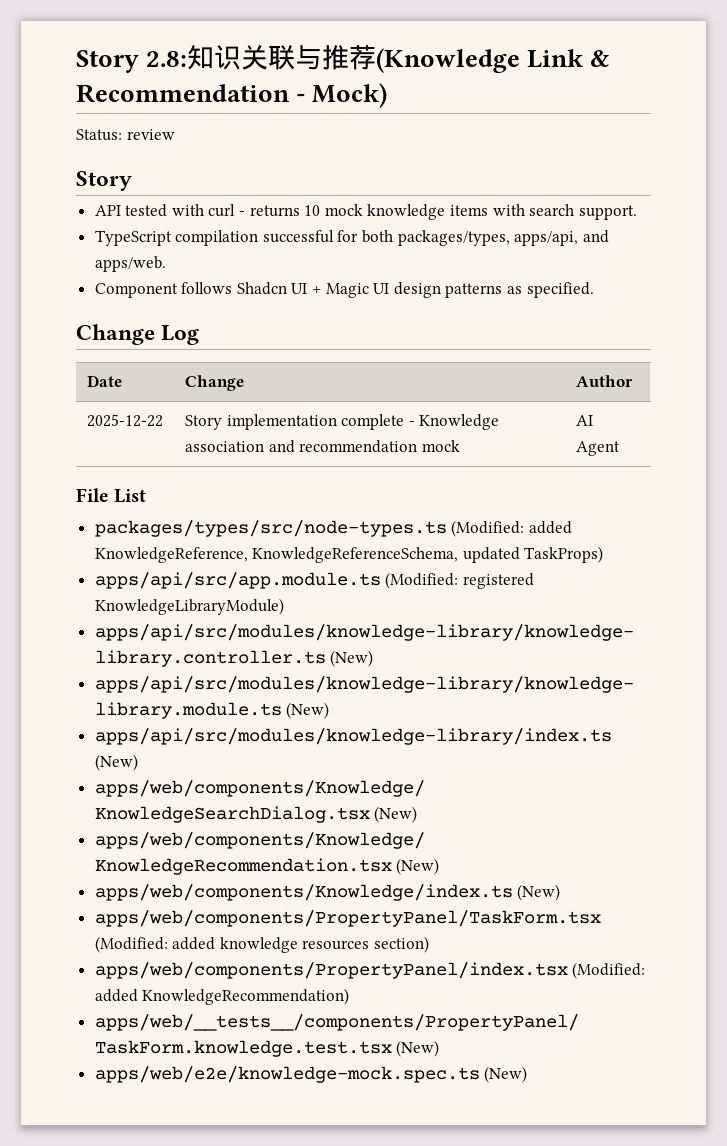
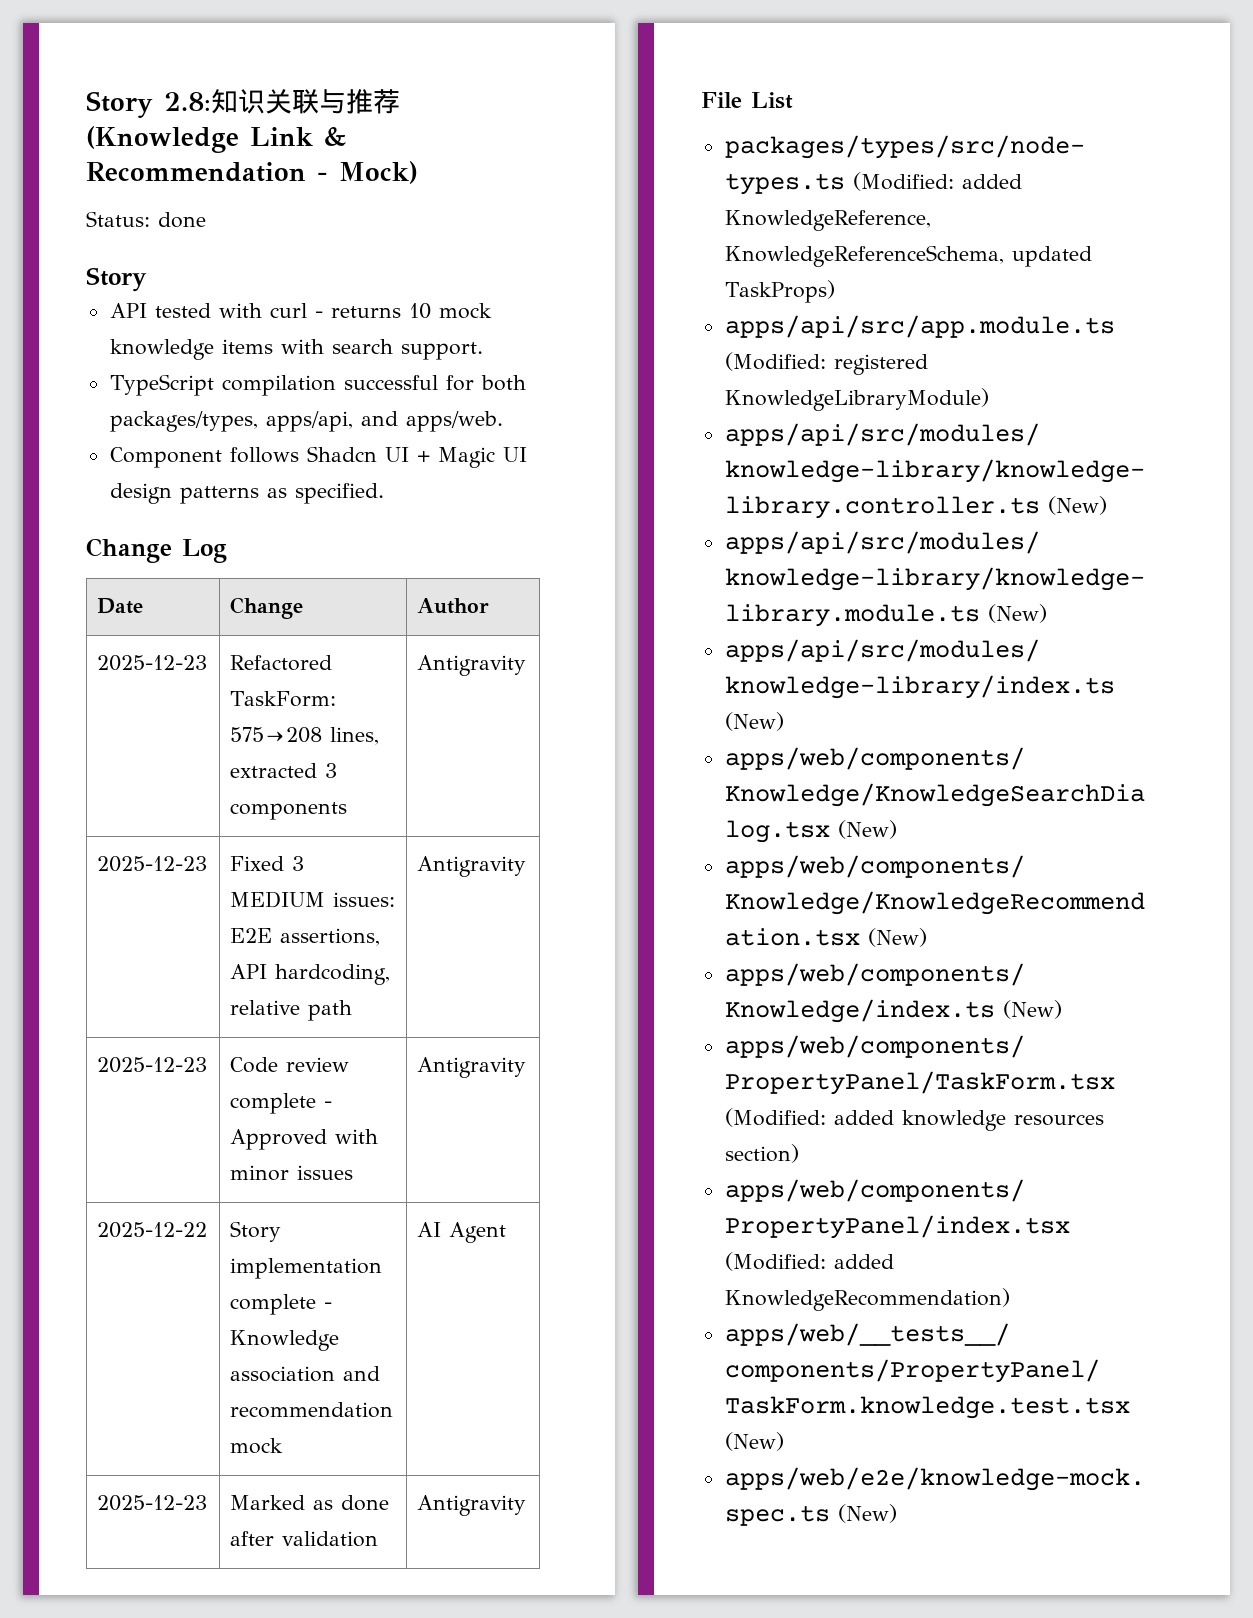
- Status: review
+ Status: done
+ 2025-12-23 | Refactored TaskForm: 575→208 lines, extracted 3 components | Antigravity
+ 2025-12-23 | Fixed 3 MEDIUM issues: E2E assertions, API hardcoding, relative path | Antigravity
+ 2025-12-23 | Code review complete - Approved with minor issues | Antigravity
+ 2025-12-23 | Marked as done after validation | Antigravity

